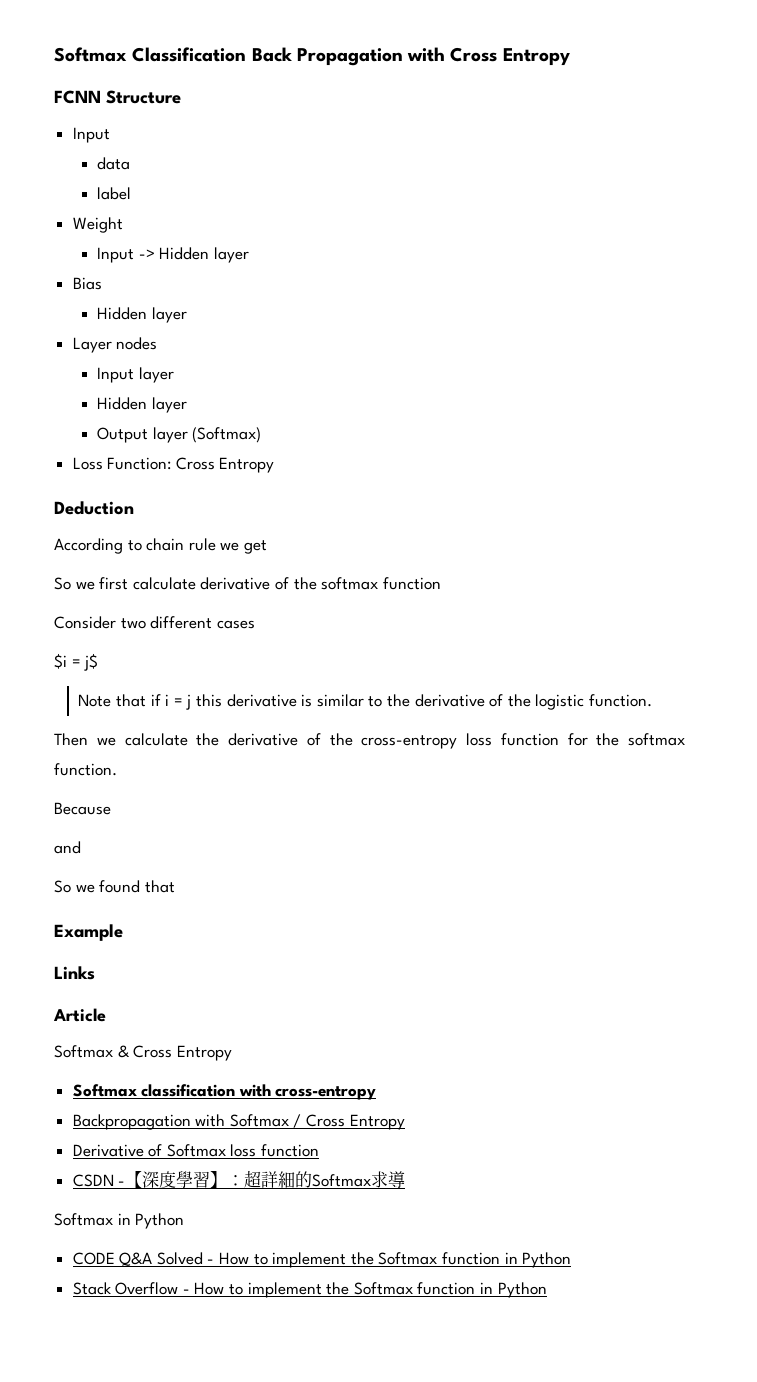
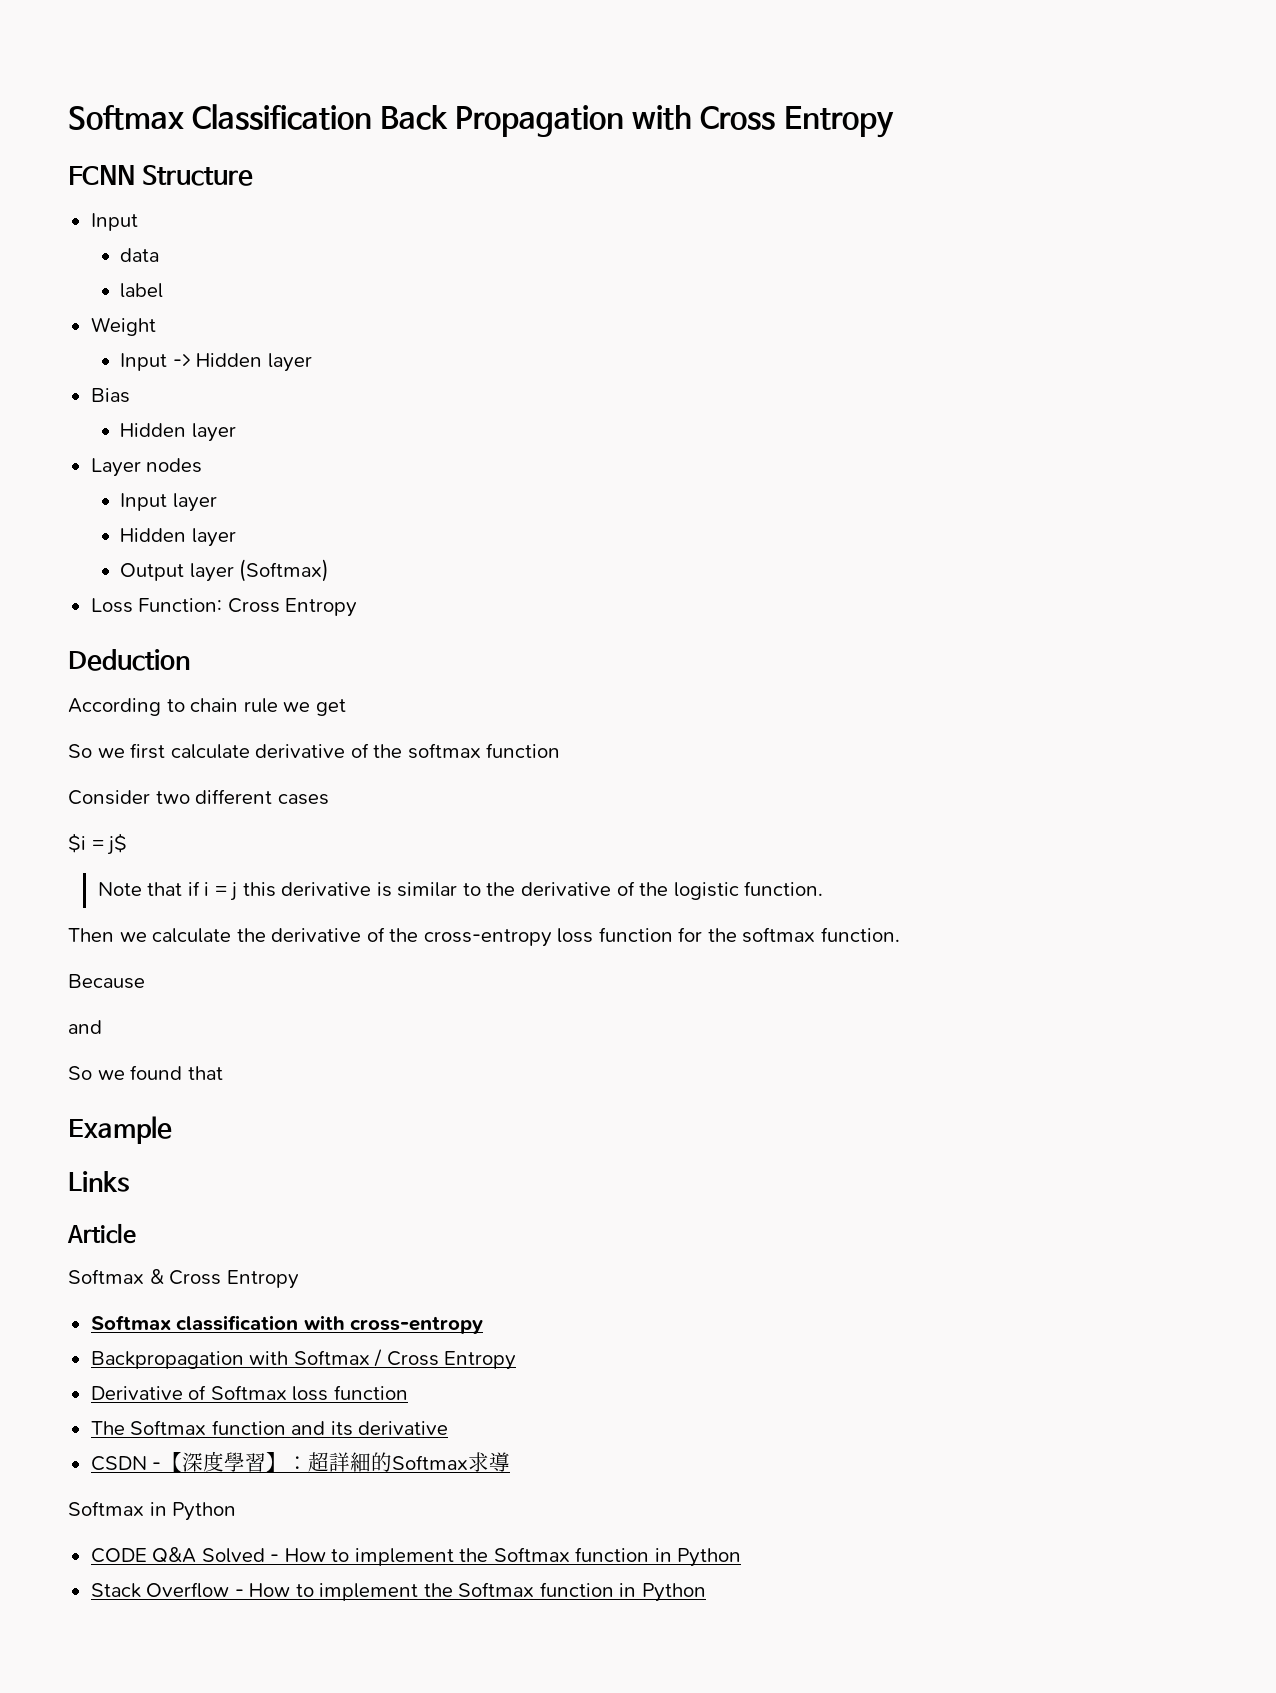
+ The Softmax function and its derivative

